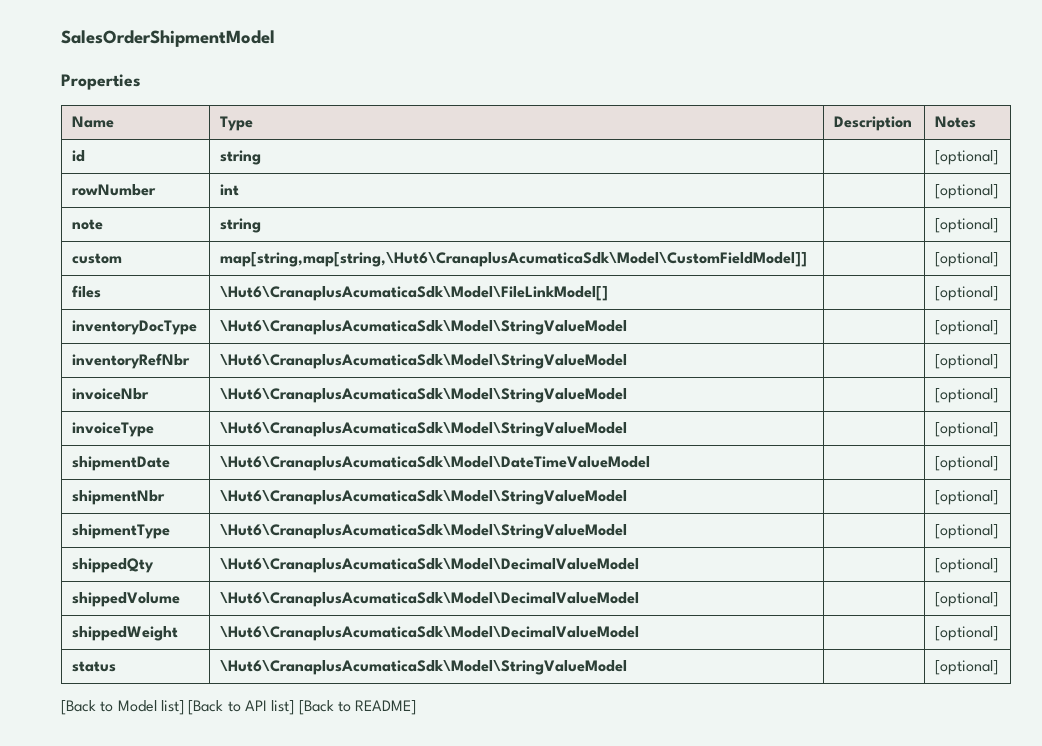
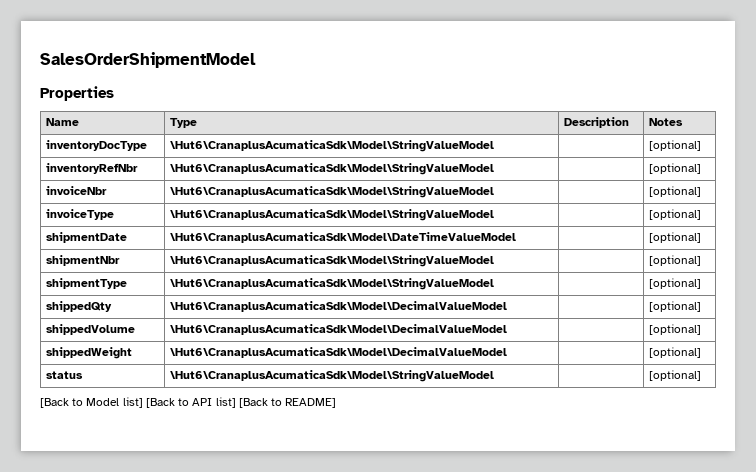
- id | string | | [optional]
- rowNumber | int | | [optional]
- note | string | | [optional]
- custom | map[string,map[string,\Hut6\CranaplusAcumaticaSdk\Model\CustomFieldModel]] | | [optional]
- files | \Hut6\CranaplusAcumaticaSdk\Model\FileLinkModel[] | | [optional]

